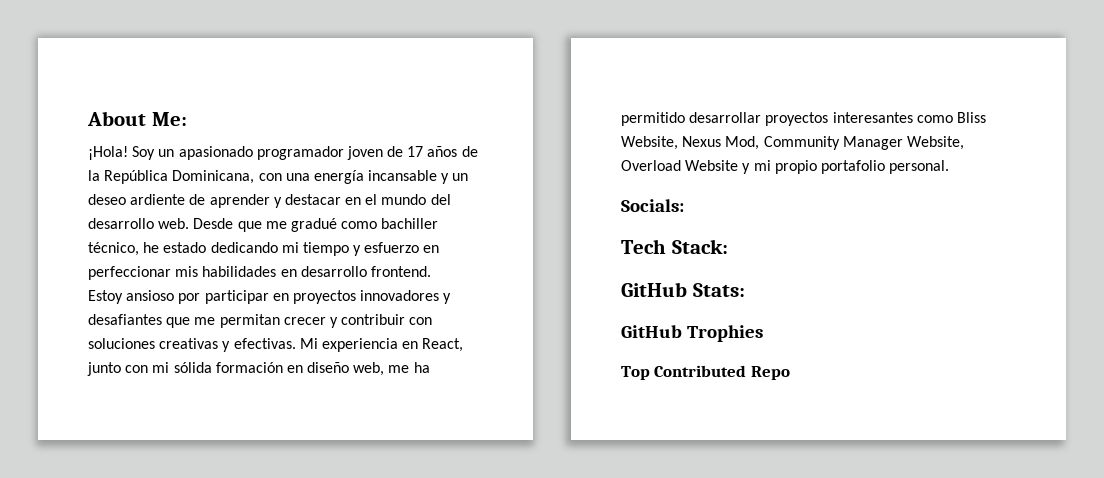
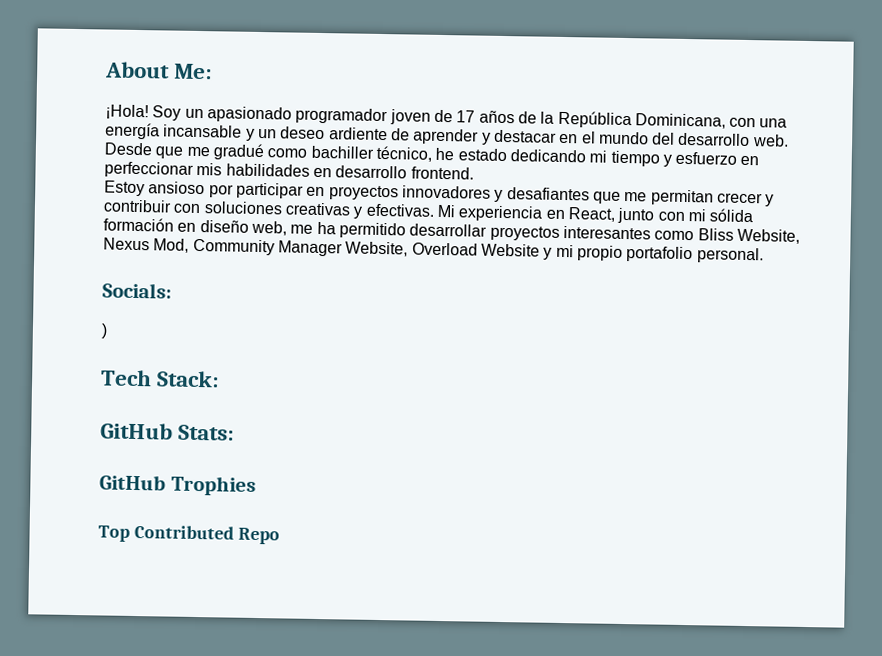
+ )

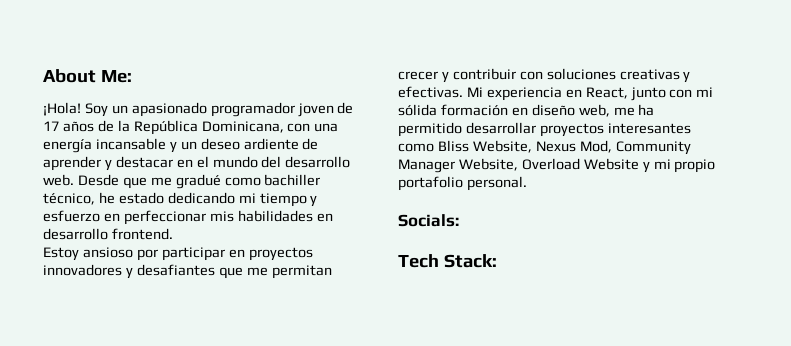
- )
- GitHub Stats:
- GitHub Trophies
- Top Contributed Repo

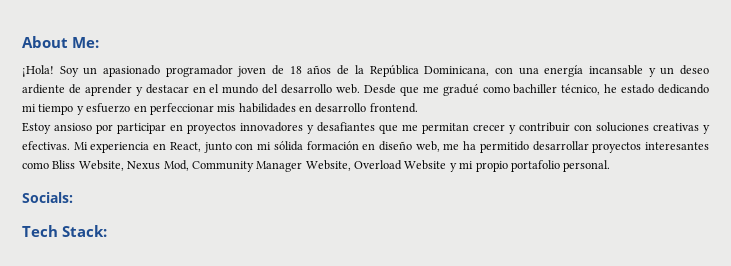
- Soy un apasionado programador joven de 17 años de la República Dominicana, con una energía incansable y un deseo ardiente de aprender y destacar en el mundo del desarrollo web.
+ Soy un apasionado programador joven de 18 años de la República Dominicana, con una energía incansable y un deseo ardiente de aprender y destacar en el mundo del desarrollo web.

